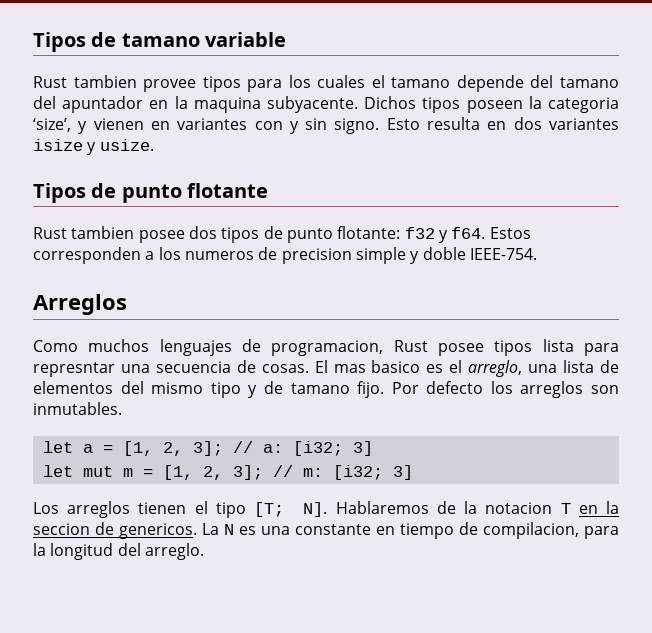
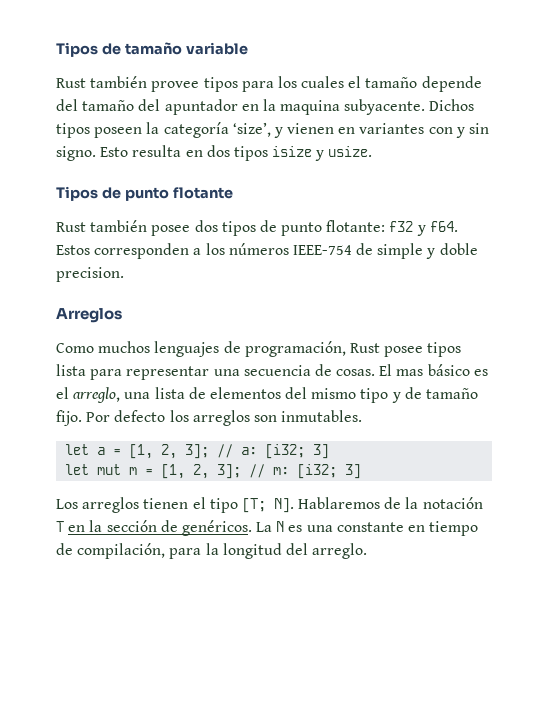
- Tipos de tamano variable
+ Tipos de tamaño variable
- Rust tambien provee tipos para los cuales el tamano depende del tamano del apuntador en la maquina subyacente.
+ Rust también provee tipos para los cuales el tamaño depende del tamaño del apuntador en la maquina subyacente.
- Dichos tipos poseen la categoria ‘size’, y vienen en variantes con y sin signo.
+ Dichos tipos poseen la categoría ‘size’, y vienen en variantes con y sin signo.
- Esto resulta en dos variantes isize y usize.
+ Esto resulta en dos tipos isize y usize.
- Rust tambien posee dos tipos de punto flotante: f32 y f64.
+ Rust también posee dos tipos de punto flotante: f32 y f64.
- Estos corresponden a los numeros de precision simple y doble IEEE-754.
+ Estos corresponden a los números IEEE-754 de simple y doble precision.
- Como muchos lenguajes de programacion, Rust posee tipos lista para represntar una secuencia de cosas.
+ Como muchos lenguajes de programación, Rust posee tipos lista para representar una secuencia de cosas.
- El mas basico es el arreglo, una lista de elementos del mismo tipo y de tamano fijo.
+ El mas básico es el arreglo, una lista de elementos del mismo tipo y de tamaño fijo.
- Los arreglos tienen el tipo [T; N]. Hablaremos de la notacion T en la seccion de genericos.
+ Los arreglos tienen el tipo [T; N]. Hablaremos de la notación T en la sección de genéricos.
- La N es una constante en tiempo de compilacion, para la longitud del arreglo.
+ La N es una constante en tiempo de compilación, para la longitud del arreglo.

